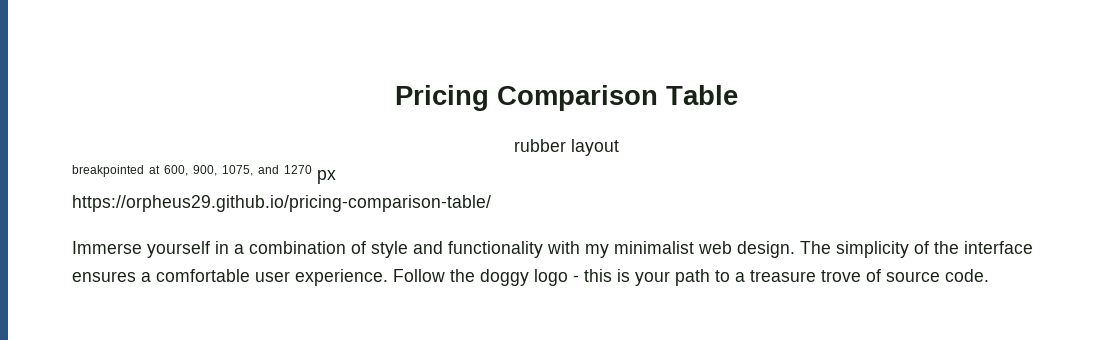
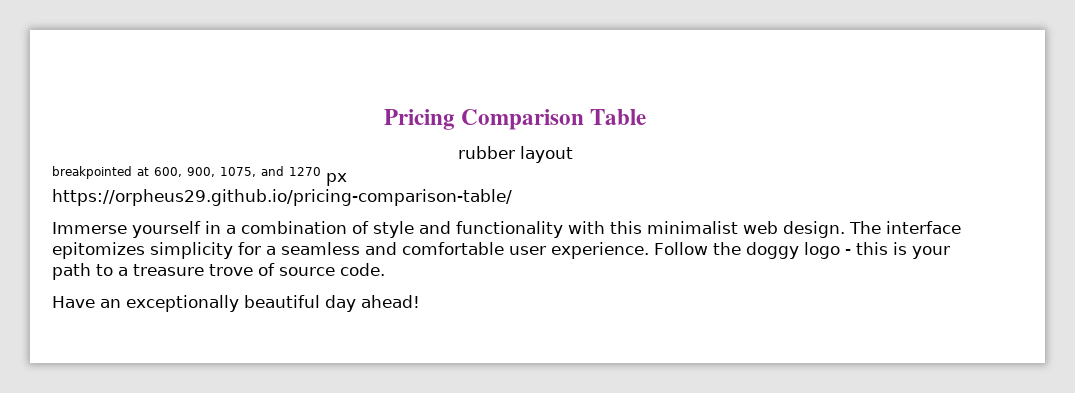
- Immerse yourself in a combination of style and functionality with my minimalist web design.
+ Immerse yourself in a combination of style and functionality with this minimalist web design.
- The simplicity of the interface ensures a comfortable user experience.
+ The interface epitomizes simplicity for a seamless and comfortable user experience.
+ Have an exceptionally beautiful day ahead!

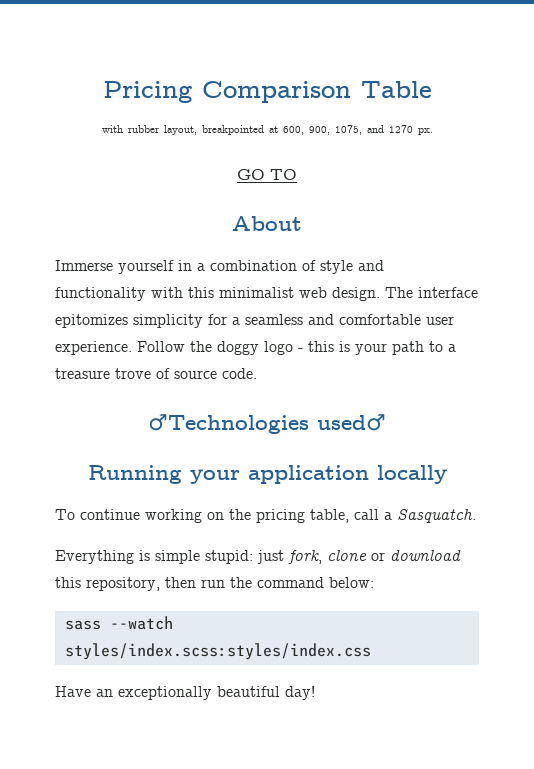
- rubber layout
- breakpointed at 600, 900, 1075, and 1270 px
- https://orpheus29.github.io/pricing-comparison-table/
+ with rubber layout, breakpointed at 600, 900, 1075, and 1270 px.
+ GO TO
+ About
+ ♂Technologies used♂
+ Running your application locally
+ To continue working on the pricing table, call a Sasquatch.
+ Everything is simple stupid: just fork, clone or download this repository, then run the command below:
+ sass --watch styles/index.scss:styles/index.css
- Have an exceptionally beautiful day ahead!
+ Have an exceptionally beautiful day!

